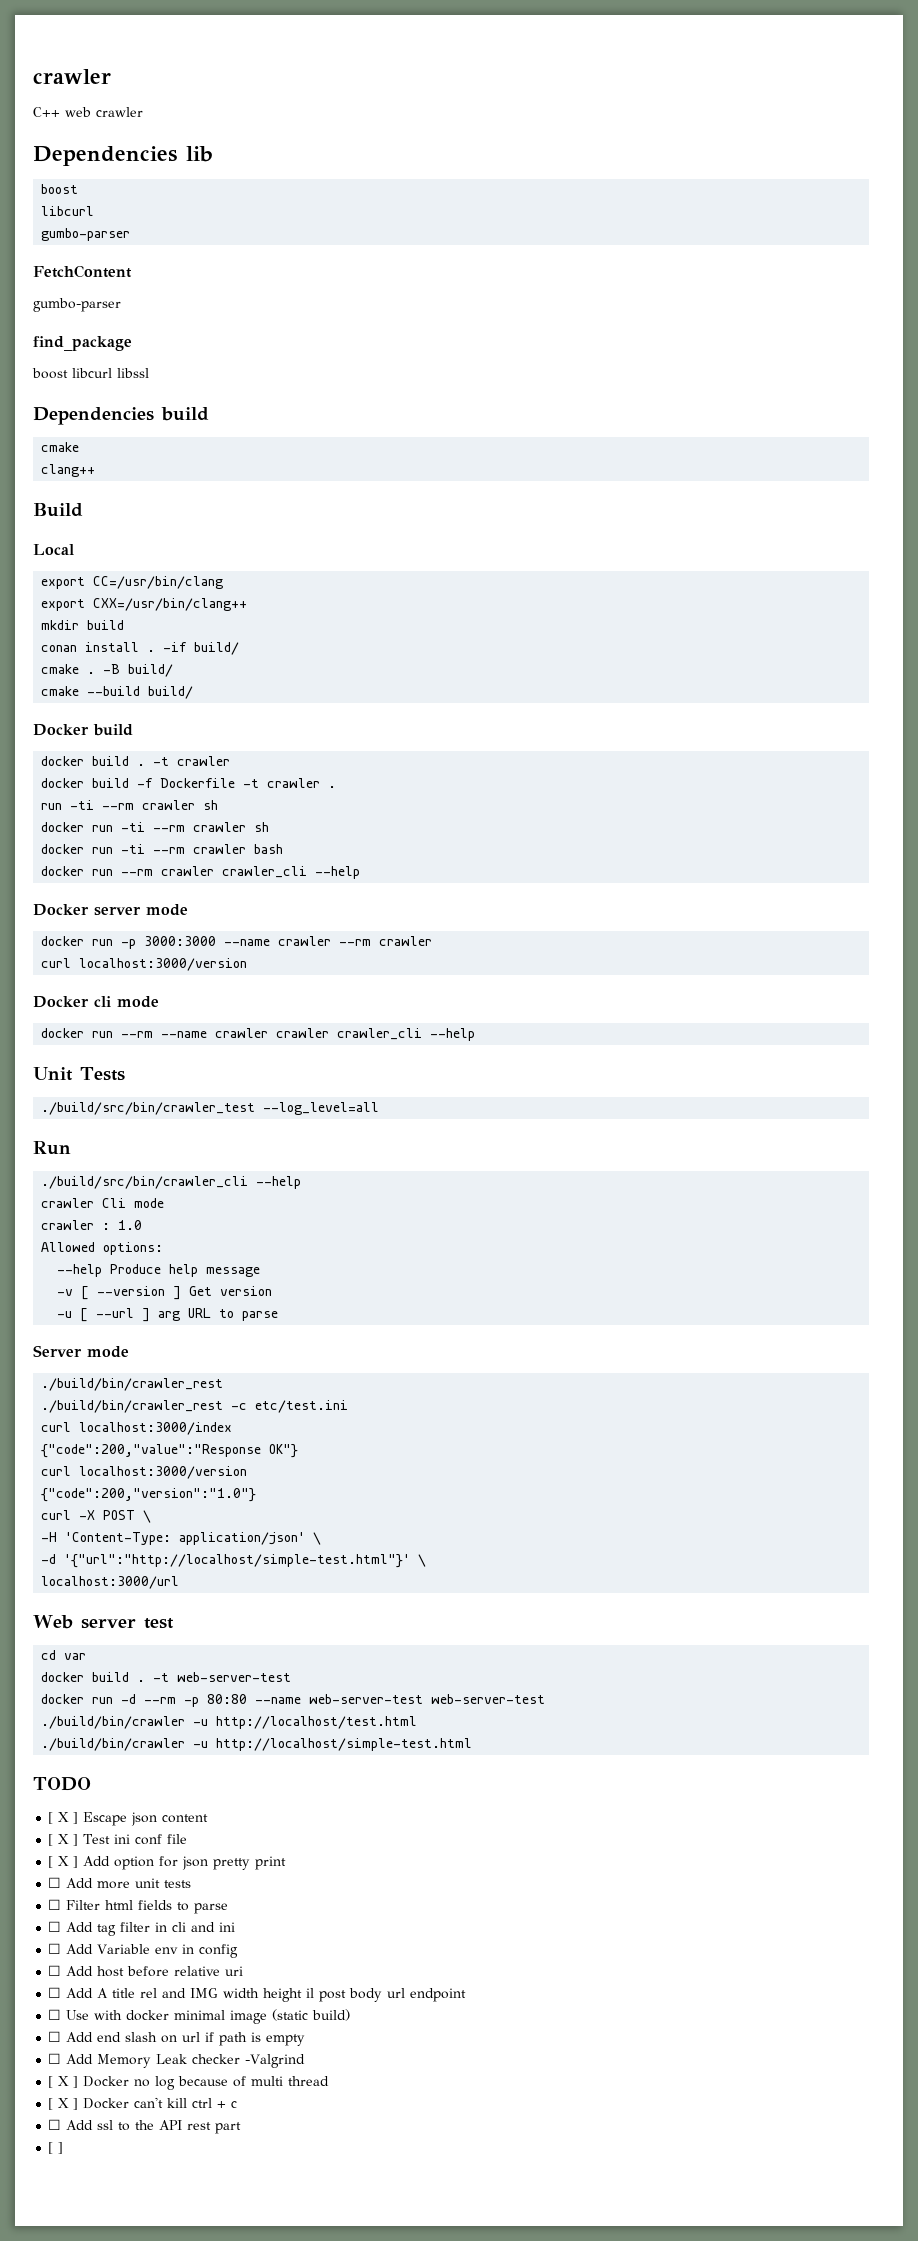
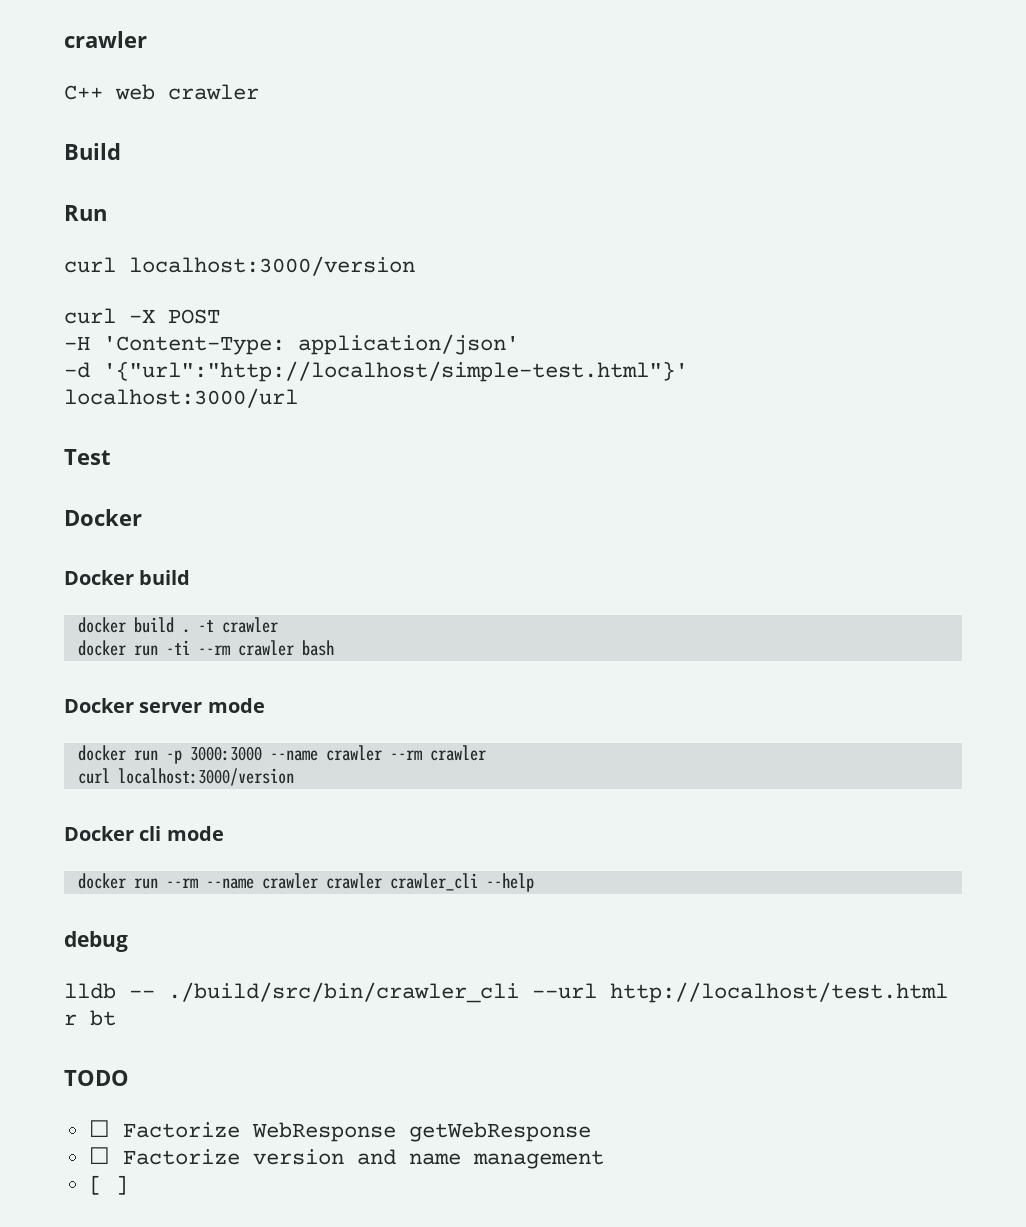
- Dependencies lib
- boost
- libcurl
- gumbo-parser
- FetchContent
- gumbo-parser
- find_package
- boost libcurl libssl
- Dependencies build
- cmake
- clang++
  Build
- Local
- export CC=/usr/bin/clang
- export CXX=/usr/bin/clang++
- mkdir build
- conan install . -if build/
- cmake . -B build/
- cmake --build build/
+ Run
+ curl localhost:3000/version
+ curl -X POST
+ -H 'Content-Type: application/json'
+ -d '{"url":"http://localhost/simple-test.html"}'
+ localhost:3000/url
+ Test
+ Docker
- docker build -f Dockerfile -t crawler .
- run -ti --rm crawler sh
- docker run -ti --rm crawler sh
- docker run --rm crawler crawler_cli --help
- Unit Tests
- ./build/src/bin/crawler_test --log_level=all
- Run
- ./build/src/bin/crawler_cli --help
- crawler Cli mode
- crawler : 1.0
- Allowed options:
- --help Produce help message
- -v [ --version ] Get version
- -u [ --url ] arg URL to parse
- Server mode
- ./build/bin/crawler_rest
- ./build/bin/crawler_rest -c etc/test.ini
- curl localhost:3000/index
- {"code":200,"value":"Response OK"}
- curl localhost:3000/version
- {"code":200,"version":"1.0"}
- curl -X POST \
- -H 'Content-Type: application/json' \
- -d '{"url":"http://localhost/simple-test.html"}' \
- localhost:3000/url
- Web server test
- cd var
- docker build . -t web-server-test
- docker run -d --rm -p 80:80 --name web-server-test web-server-test
- ./build/bin/crawler -u http://localhost/test.html
- ./build/bin/crawler -u http://localhost/simple-test.html
+ debug
+ lldb -- ./build/src/bin/crawler_cli --url http://localhost/test.html r bt
  TODO
- [ X ] Escape json content
- [ X ] Test ini conf file
- [ X ] Add option for json pretty print
- ☐ Add more unit tests
- ☐ Filter html fields to parse
- ☐ Add tag filter in cli and ini
- ☐ Add Variable env in config
- ☐ Add host before relative uri
- ☐ Add A title rel and IMG width height il post body url endpoint
- ☐ Use with docker minimal image (static build)
- ☐ Add end slash on url if path is empty
- ☐ Add Memory Leak checker -Valgrind
- [ X ] Docker no log because of multi thread
- [ X ] Docker can't kill ctrl + c
- ☐ Add ssl to the API rest part
+ ☐ Factorize WebResponse getWebResponse
+ ☐ Factorize version and name management

